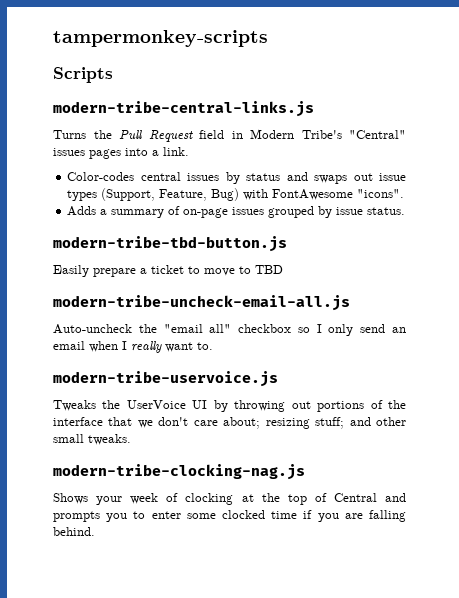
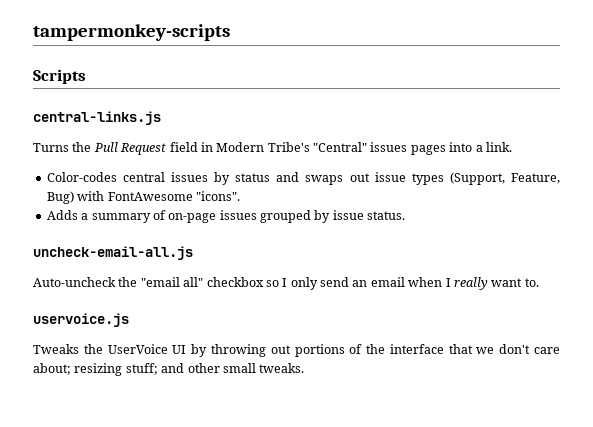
- modern-tribe-central-links.js
+ central-links.js
- modern-tribe-tbd-button.js
- Easily prepare a ticket to move to TBD
- modern-tribe-uncheck-email-all.js
+ uncheck-email-all.js
- modern-tribe-uservoice.js
+ uservoice.js
- modern-tribe-clocking-nag.js
- Shows your week of clocking at the top of Central and prompts you to enter some clocked time if you are falling behind.

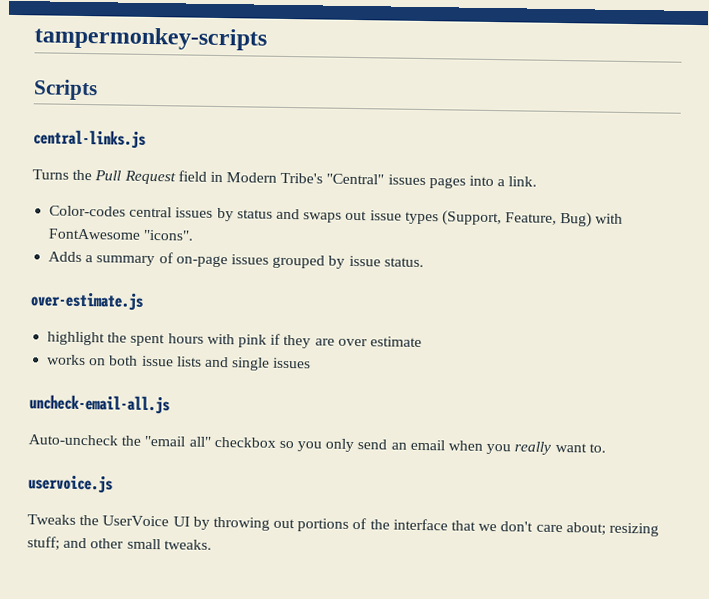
+ over-estimate.js
+ highlight the spent hours with pink if they are over estimate
+ works on both issue lists and single issues
- Auto-uncheck the "email all" checkbox so I only send an email when I really want to.
+ Auto-uncheck the "email all" checkbox so you only send an email when you really want to.

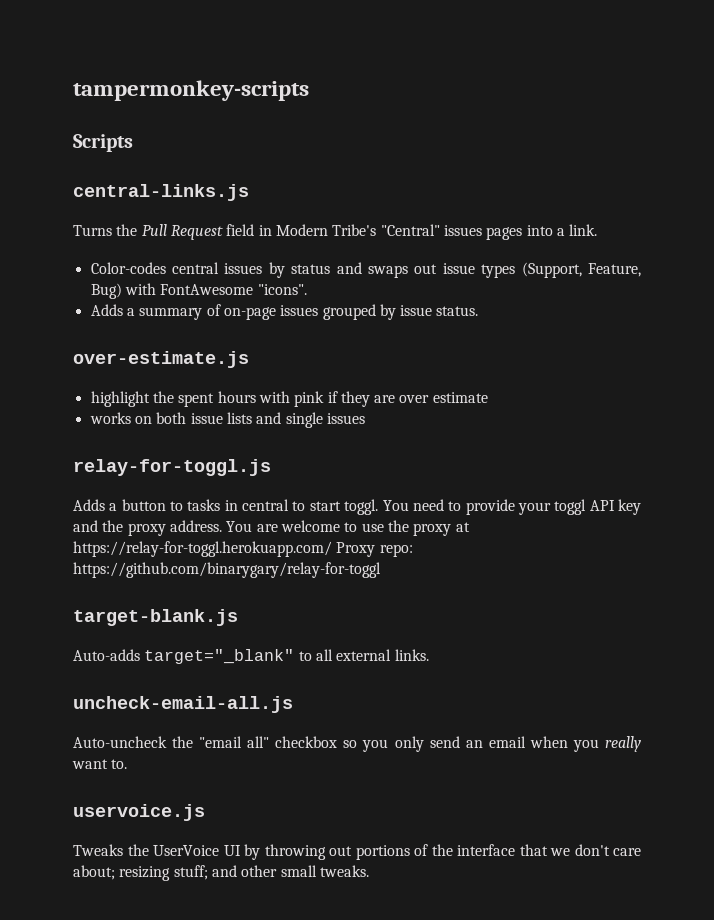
+ relay-for-toggl.js
+ Adds a button to tasks in central to start toggl. You need to provide your toggl API key and the proxy address. You are welcome to use the proxy at https://relay-for-toggl.herokuapp.com/ Proxy repo: https://github.com/binarygary/relay-for-toggl
+ target-blank.js
+ Auto-adds target="_blank" to all external links.

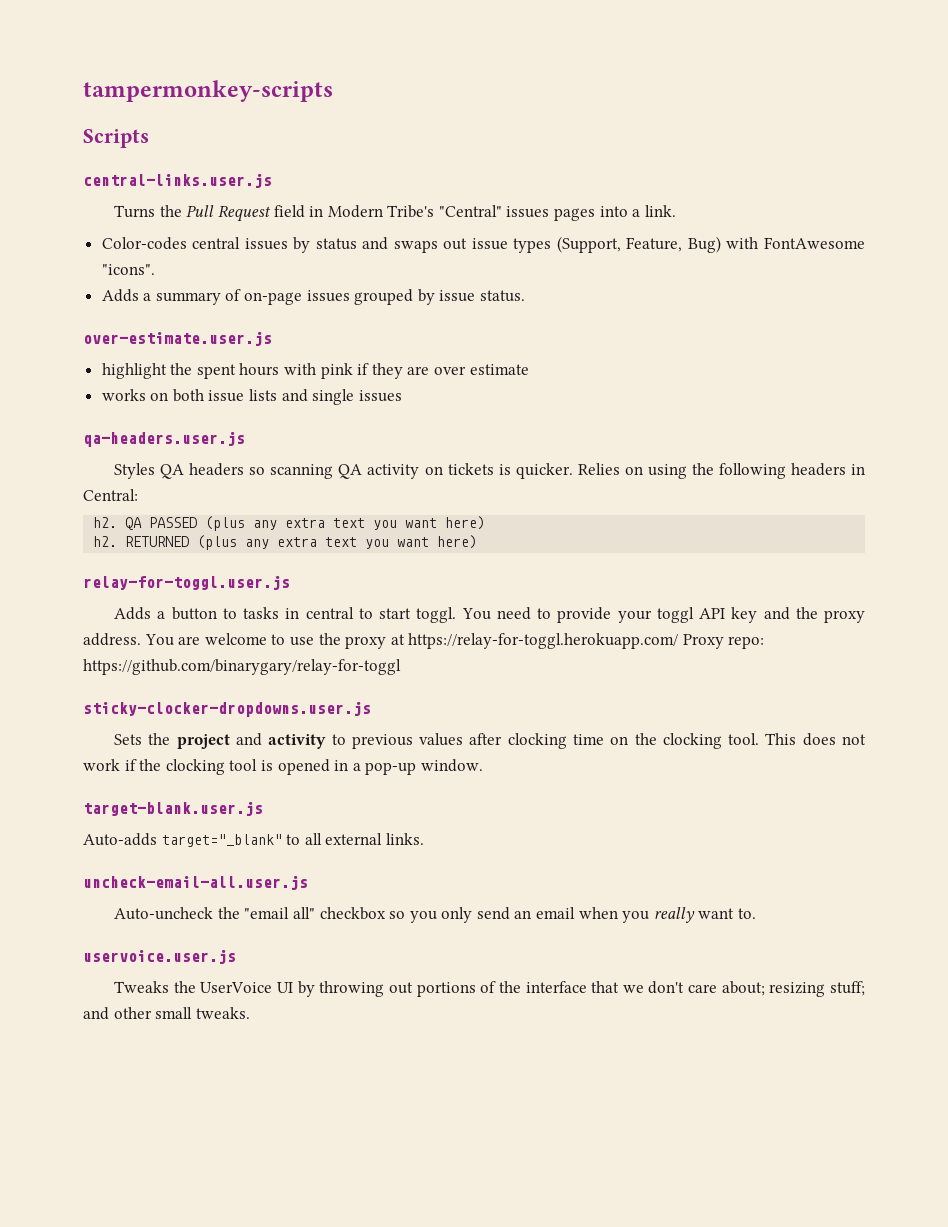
- central-links.js
+ central-links.user.js
- over-estimate.js
+ over-estimate.user.js
- relay-for-toggl.js
+ qa-headers.user.js
+ Styles QA headers so scanning QA activity on tickets is quicker. Relies on using the following headers in Central:
+ h2. QA PASSED (plus any extra text you want here)
+ h2. RETURNED (plus any extra text you want here)
+ relay-for-toggl.user.js
- target-blank.js
+ sticky-clocker-dropdowns.user.js
+ Sets the project and activity to previous values after clocking time on the clocking tool. This does not work if the clocking tool is opened in a pop-up window.
+ target-blank.user.js
- uncheck-email-all.js
+ uncheck-email-all.user.js
- uservoice.js
+ uservoice.user.js

